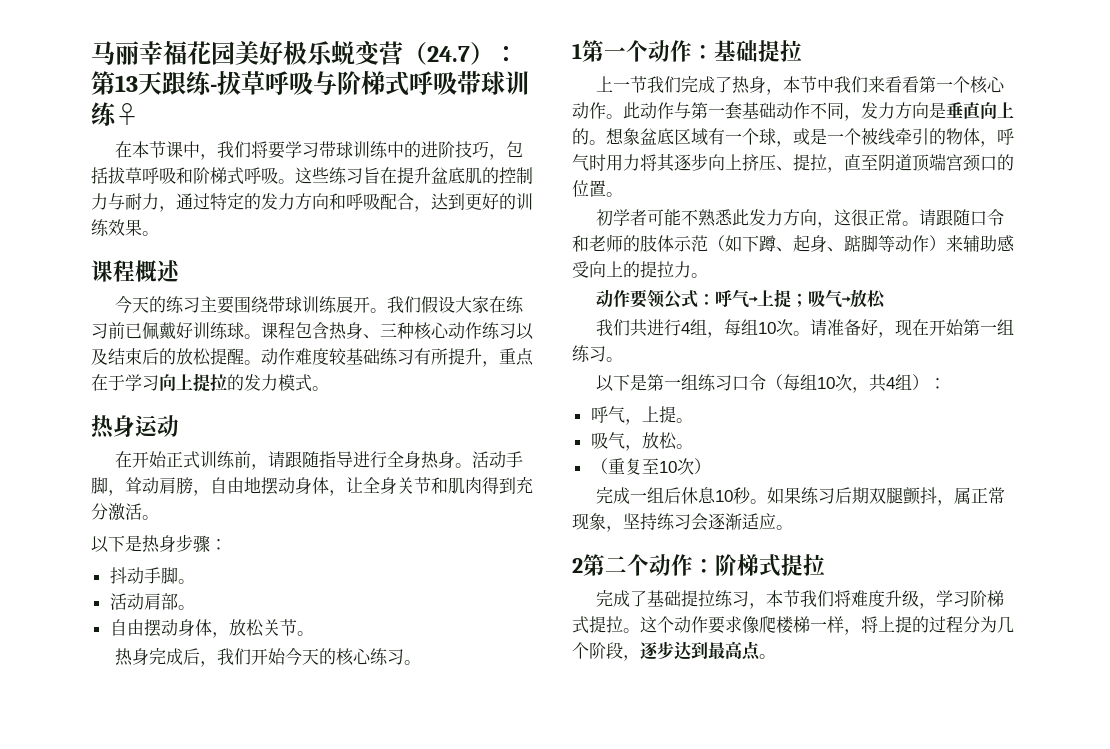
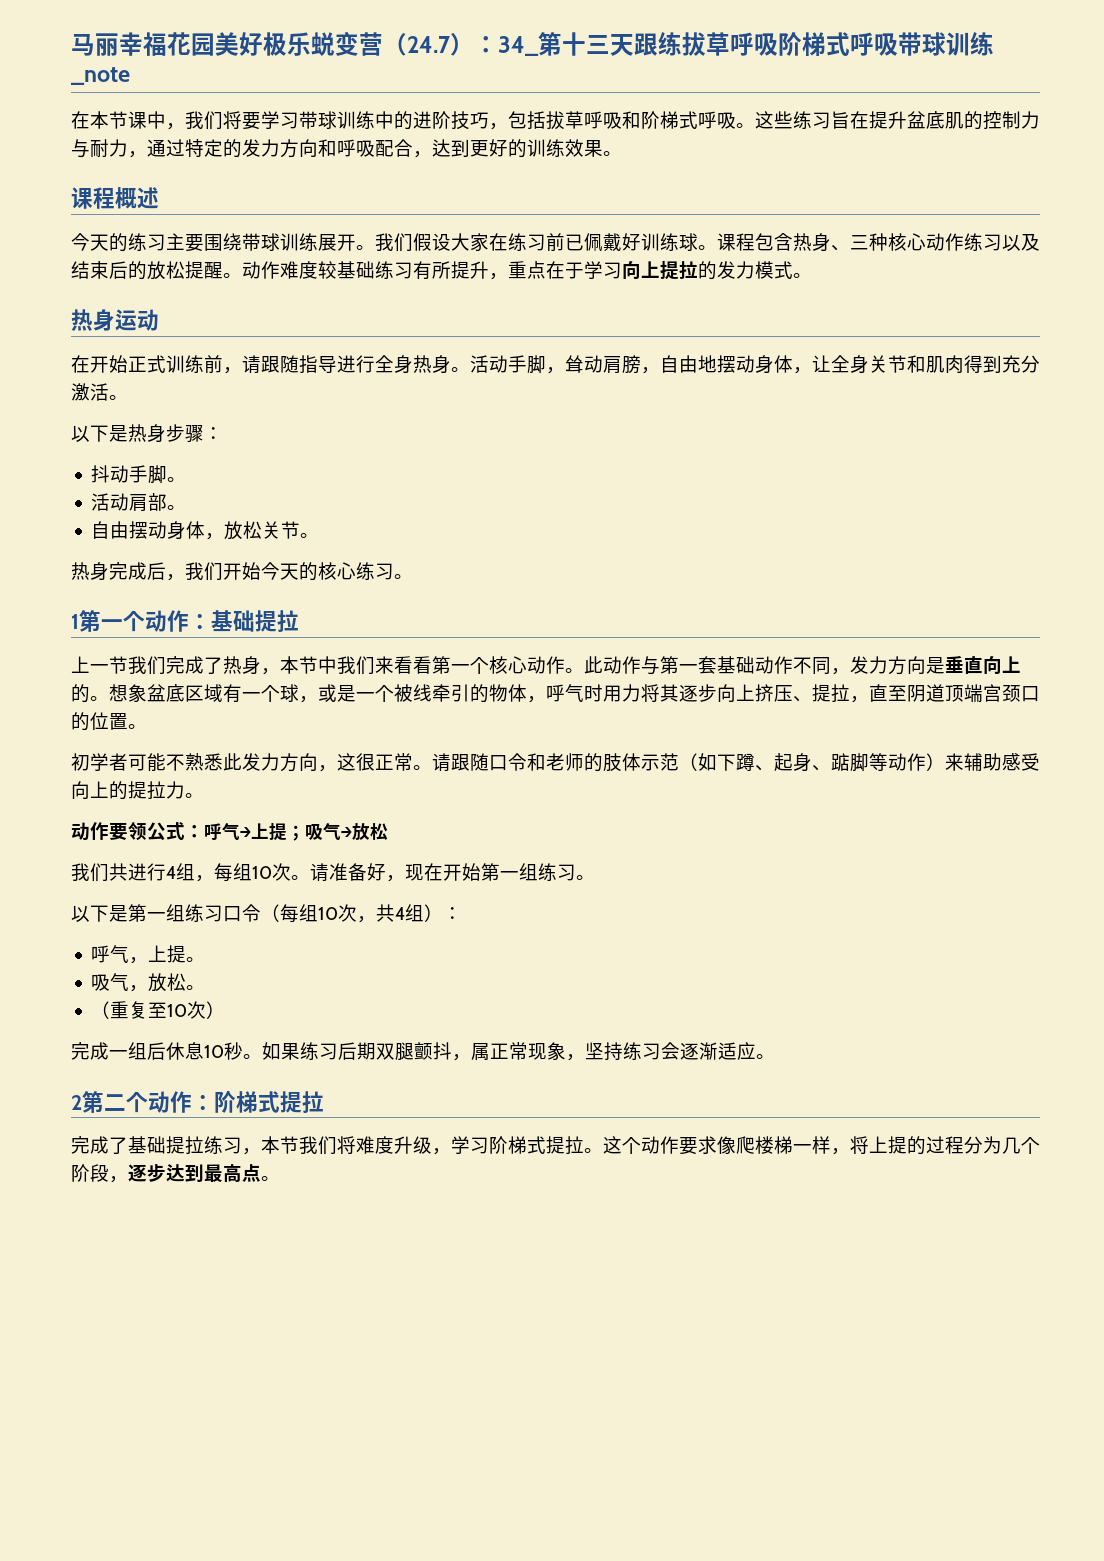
- 马丽幸福花园美好极乐蜕变营（24.7）：第13天跟练-拔草呼吸与阶梯式呼吸带球训练♀
+ 马丽幸福花园美好极乐蜕变营（24.7）：34_第十三天跟练拔草呼吸阶梯式呼吸带球训练_note

